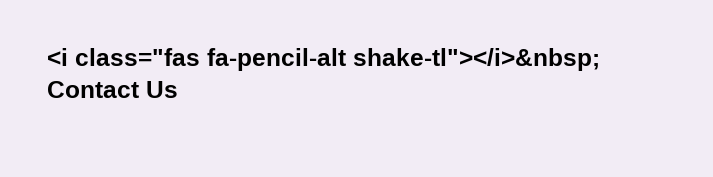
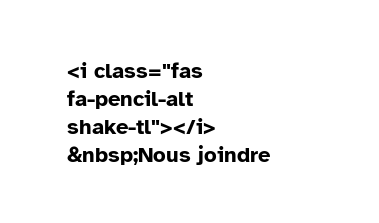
- <i class="fas fa-pencil-alt shake-tl"></i>&nbsp; Contact Us
+ <i class="fas fa-pencil-alt shake-tl"></i> &nbsp;Nous joindre

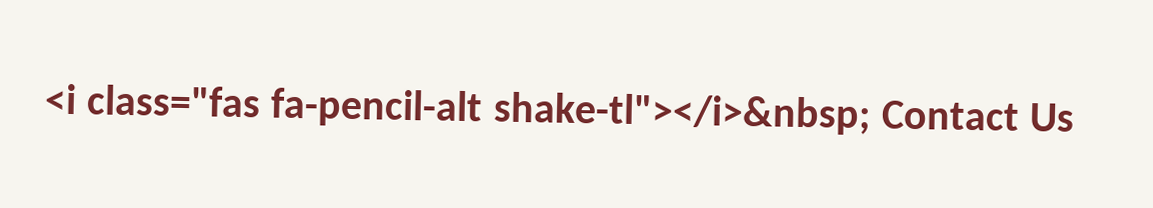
- <i class="fas fa-pencil-alt shake-tl"></i> &nbsp;Nous joindre
+ <i class="fas fa-pencil-alt shake-tl"></i>&nbsp; Contact Us

